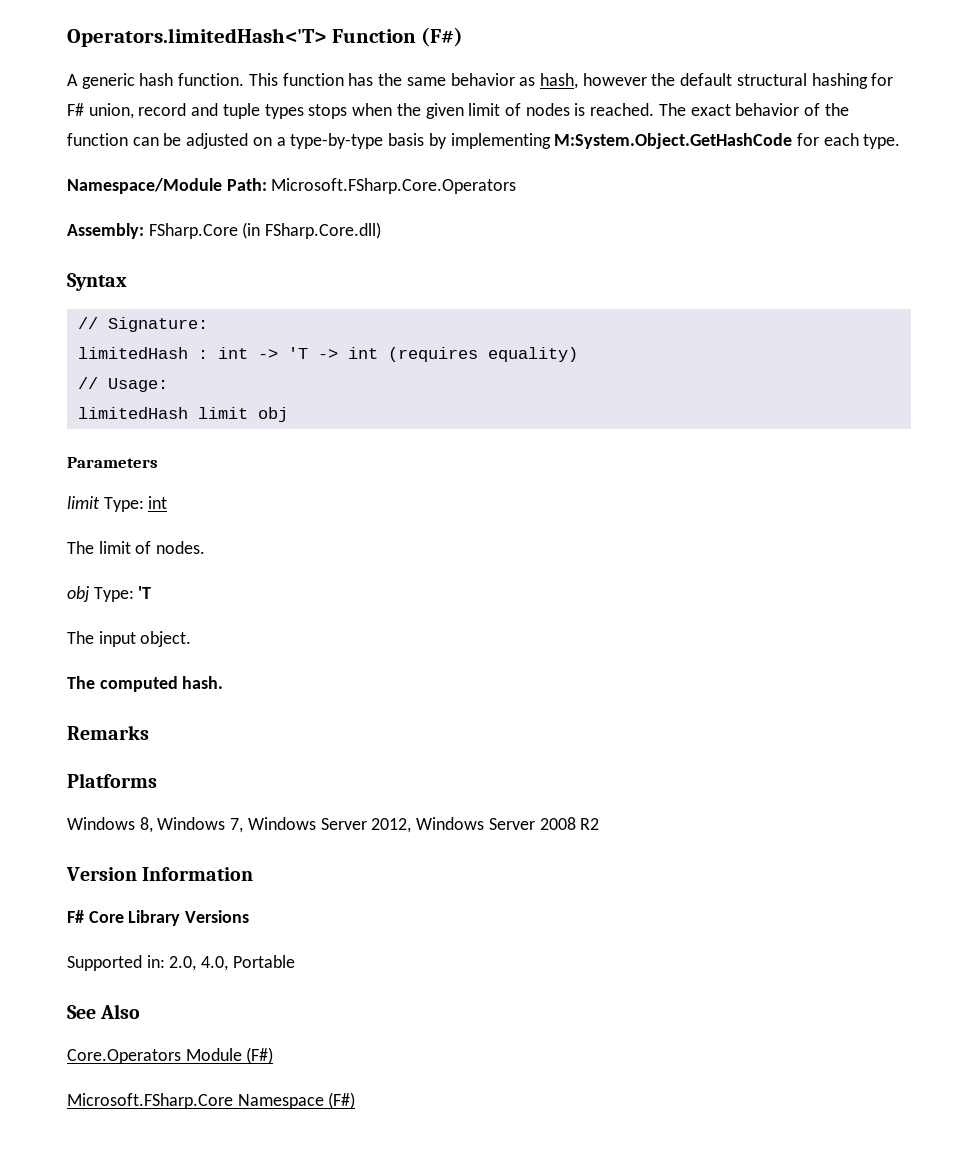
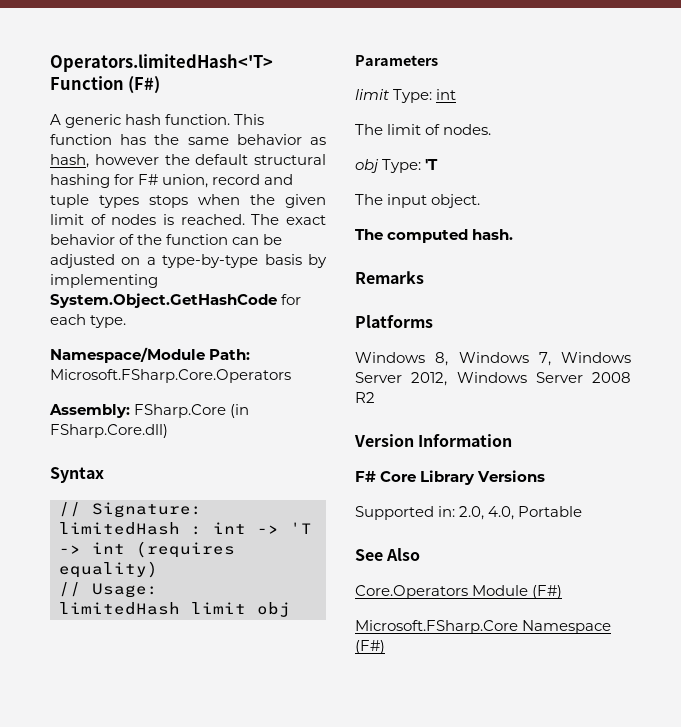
- The exact behavior of the function can be adjusted on a type-by-type basis by implementing M:System.Object.GetHashCode for each type.
+ The exact behavior of the function can be adjusted on a type-by-type basis by implementing System.Object.GetHashCode for each type.

